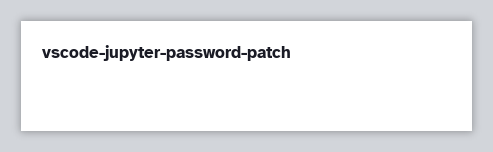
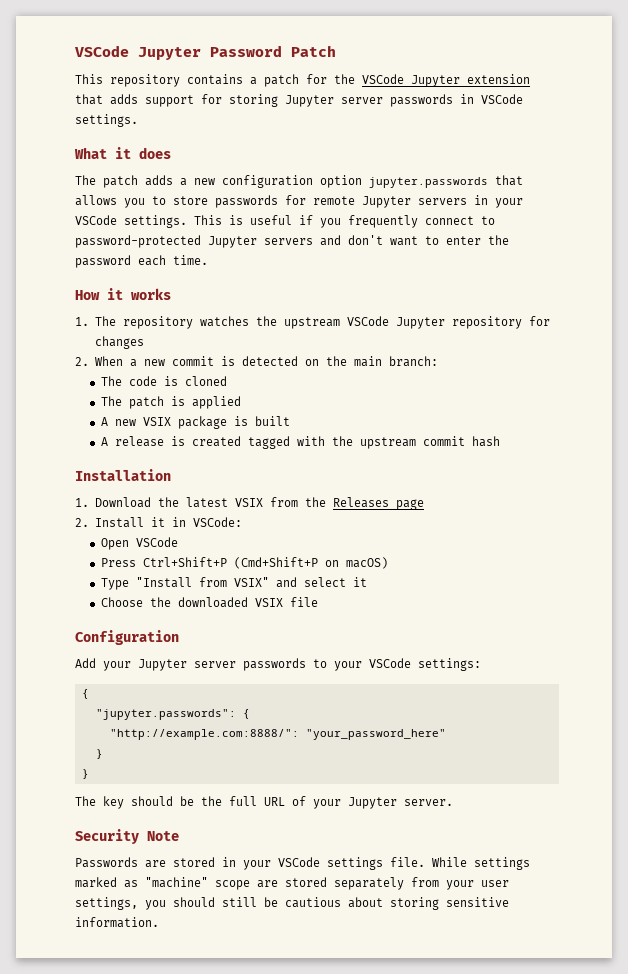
- vscode-jupyter-password-patch
+ VSCode Jupyter Password Patch
+ This repository contains a patch for the VSCode Jupyter extension that adds support for storing Jupyter server passwords in VSCode settings.
+ What it does
+ The patch adds a new configuration option jupyter.passwords that allows you to store passwords for remote Jupyter servers in your VSCode settings. This is useful if you frequently connect to password-protected Jupyter servers and don't want to enter the password each time.
+ How it works
+ 1. The repository watches the upstream VSCode Jupyter repository for changes
+ 2. When a new commit is detected on the main branch:
+ The code is cloned
+ The patch is applied
+ A new VSIX package is built
+ A release is created tagged with the upstream commit hash
+ Installation
+ 1. Download the latest VSIX from the Releases page
+ 2. Install it in VSCode:
+ Open VSCode
+ Press Ctrl+Shift+P (Cmd+Shift+P on macOS)
+ Type "Install from VSIX" and select it
+ Choose the downloaded VSIX file
+ Configuration
+ Add your Jupyter server passwords to your VSCode settings:
+ {
+ "jupyter.passwords": {
+ "http://example.com:8888/": "your_password_here"
+ }
+ }
+ The key should be the full URL of your Jupyter server.
+ Security Note
+ Passwords are stored in your VSCode settings file. While settings marked as "machine" scope are stored separately from your user settings, you should still be cautious about storing sensitive information.

